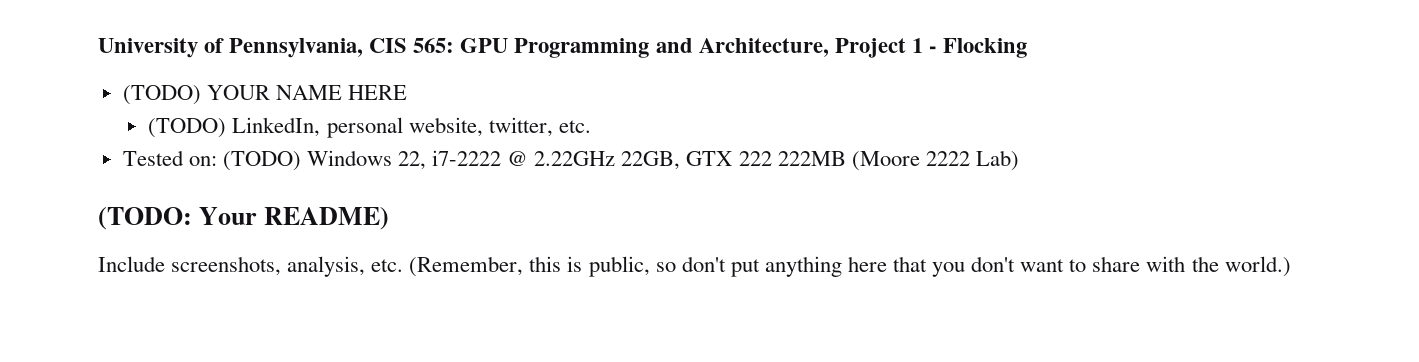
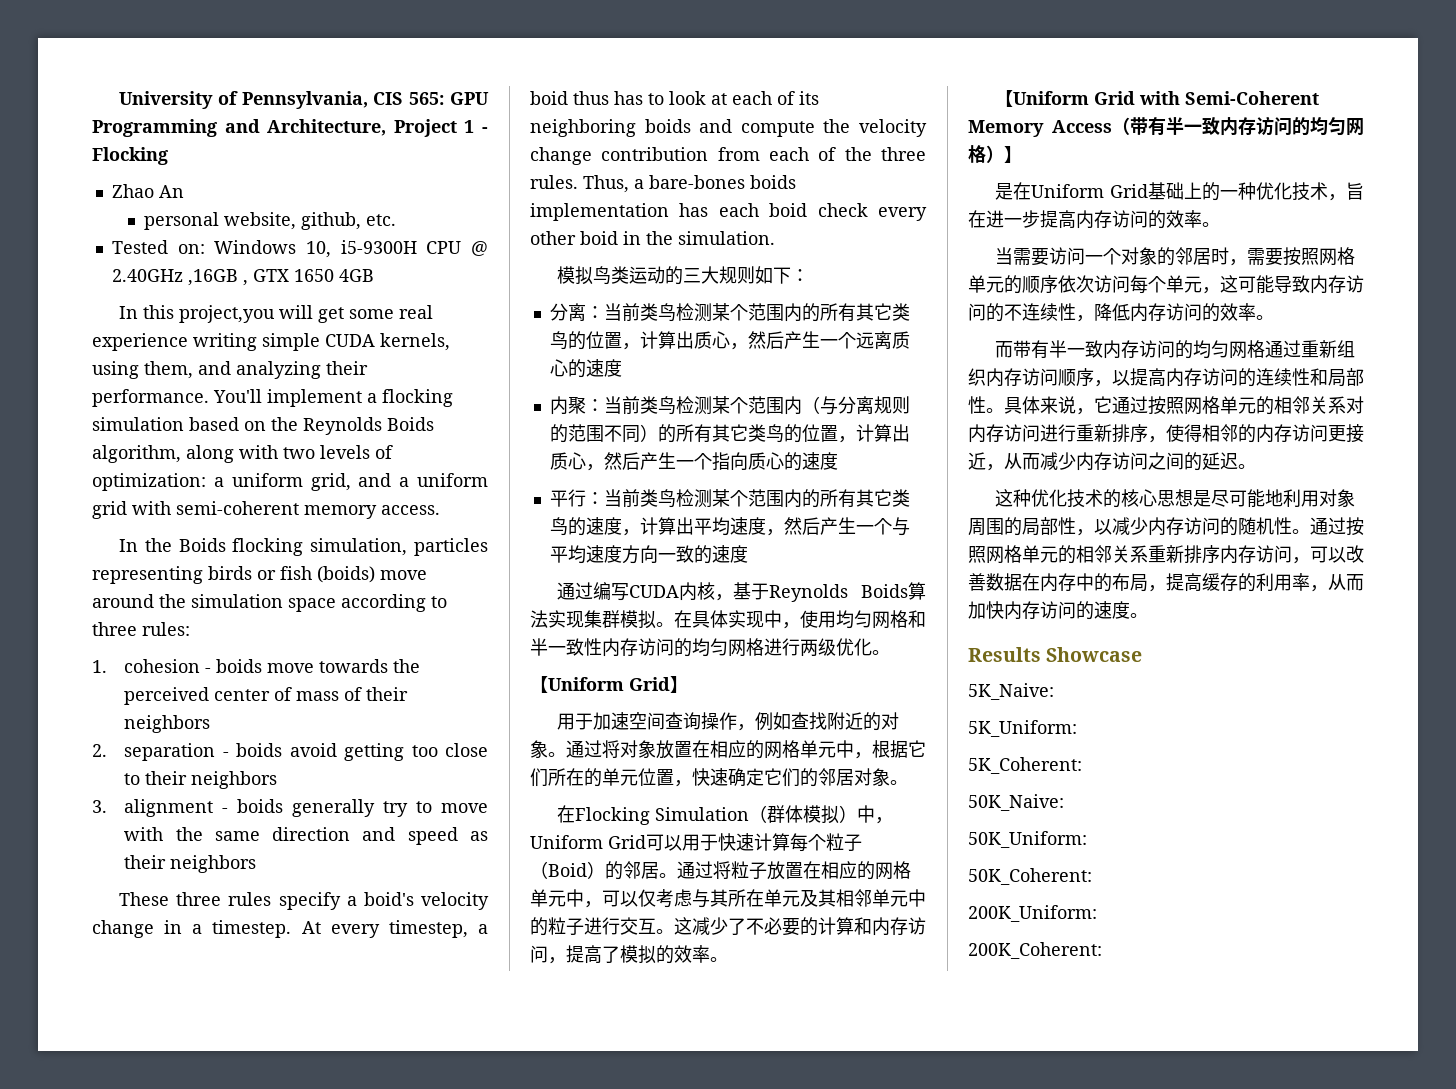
- (TODO) YOUR NAME HERE
- (TODO) LinkedIn, personal website, twitter, etc.
+ Zhao An
+ personal website, github, etc.
- Tested on: (TODO) Windows 22, i7-2222 @ 2.22GHz 22GB, GTX 222 222MB (Moore 2222 Lab)
- (TODO: Your README)
- Include screenshots, analysis, etc. (Remember, this is public, so don't put anything here that you don't want to share with the world.)
+ Tested on: Windows 10, i5-9300H CPU @ 2.40GHz ,16GB , GTX 1650 4GB
+ In this project,you will get some real experience writing simple CUDA kernels, using them, and analyzing their performance. You'll implement a flocking simulation based on the Reynolds Boids algorithm, along with two levels of optimization: a uniform grid, and a uniform grid with semi-coherent memory access.
+ In the Boids flocking simulation, particles representing birds or fish (boids) move around the simulation space according to three rules:
+ 1. cohesion - boids move towards the perceived center of mass of their neighbors
+ 2. separation - boids avoid getting too close to their neighbors
+ 3. alignment - boids generally try to move with the same direction and speed as their neighbors
+ These three rules specify a boid's velocity change in a timestep. At every timestep, a boid thus has to look at each of its neighboring boids and compute the velocity change contribution from each of the three rules. Thus, a bare-bones boids implementation has each boid check every other boid in the simulation.
+ 模拟鸟类运动的三大规则如下：
+ 分离：当前类鸟检测某个范围内的所有其它类鸟的位置，计算出质心，然后产生一个远离质心的速度
+ 内聚：当前类鸟检测某个范围内（与分离规则的范围不同）的所有其它类鸟的位置，计算出质心，然后产生一个指向质心的速度
+ 平行：当前类鸟检测某个范围内的所有其它类鸟的速度，计算出平均速度，然后产生一个与平均速度方向一致的速度
+ 通过编写CUDA内核，基于Reynolds Boids算法实现集群模拟。在具体实现中，使用均匀网格和半一致性内存访问的均匀网格进行两级优化。
+ 【Uniform Grid】
+ 用于加速空间查询操作，例如查找附近的对象。通过将对象放置在相应的网格单元中，根据它们所在的单元位置，快速确定它们的邻居对象。
+ 在Flocking Simulation（群体模拟）中，Uniform Grid可以用于快速计算每个粒子（Boid）的邻居。通过将粒子放置在相应的网格单元中，可以仅考虑与其所在单元及其相邻单元中的粒子进行交互。这减少了不必要的计算和内存访问，提高了模拟的效率。
+ 【Uniform Grid with Semi-Coherent Memory Access（带有半一致内存访问的均匀网格）】
+ 是在Uniform Grid基础上的一种优化技术，旨在进一步提高内存访问的效率。
+ 当需要访问一个对象的邻居时，需要按照网格单元的顺序依次访问每个单元，这可能导致内存访问的不连续性，降低内存访问的效率。
+ 而带有半一致内存访问的均匀网格通过重新组织内存访问顺序，以提高内存访问的连续性和局部性。具体来说，它通过按照网格单元的相邻关系对内存访问进行重新排序，使得相邻的内存访问更接近，从而减少内存访问之间的延迟。
+ 这种优化技术的核心思想是尽可能地利用对象周围的局部性，以减少内存访问的随机性。通过按照网格单元的相邻关系重新排序内存访问，可以改善数据在内存中的布局，提高缓存的利用率，从而加快内存访问的速度。
+ Results Showcase
+ 5K_Naive:
+ 5K_Uniform:
+ 5K_Coherent:
+ 50K_Naive:
+ 50K_Uniform:
+ 50K_Coherent:
+ 200K_Uniform:
+ 200K_Coherent:

